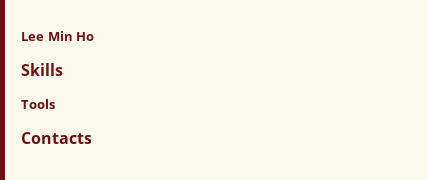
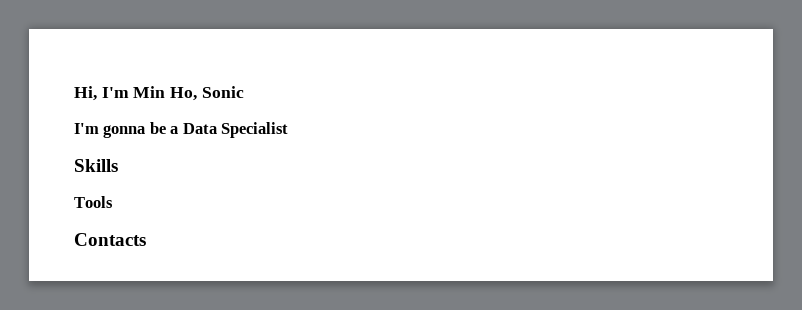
- Lee Min Ho
+ Hi, I'm Min Ho, Sonic
+ I'm gonna be a Data Specialist

